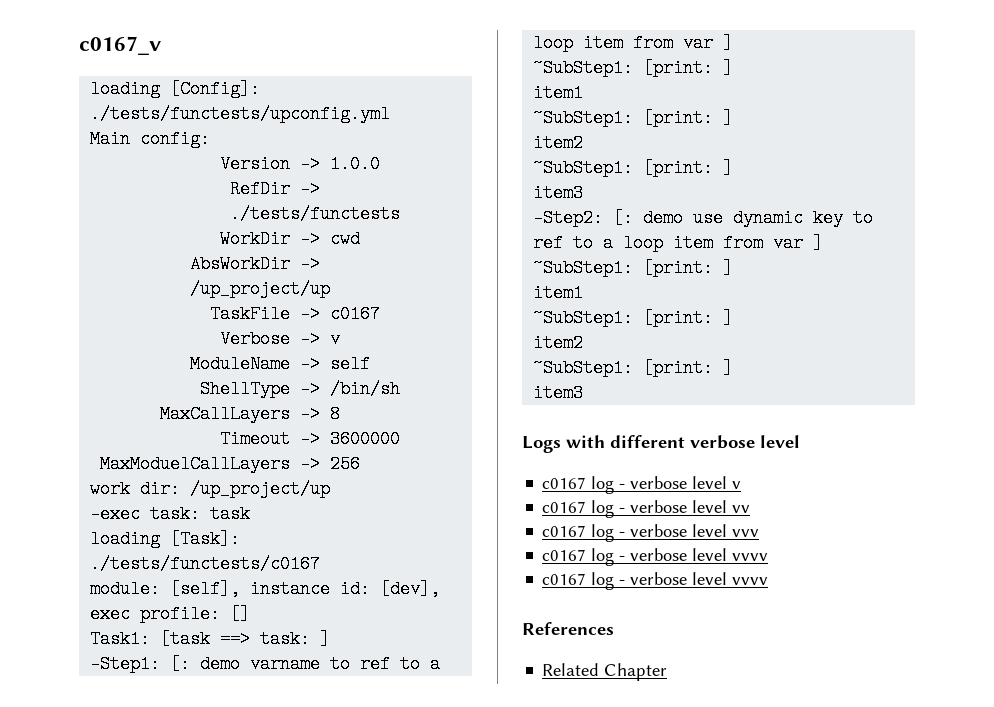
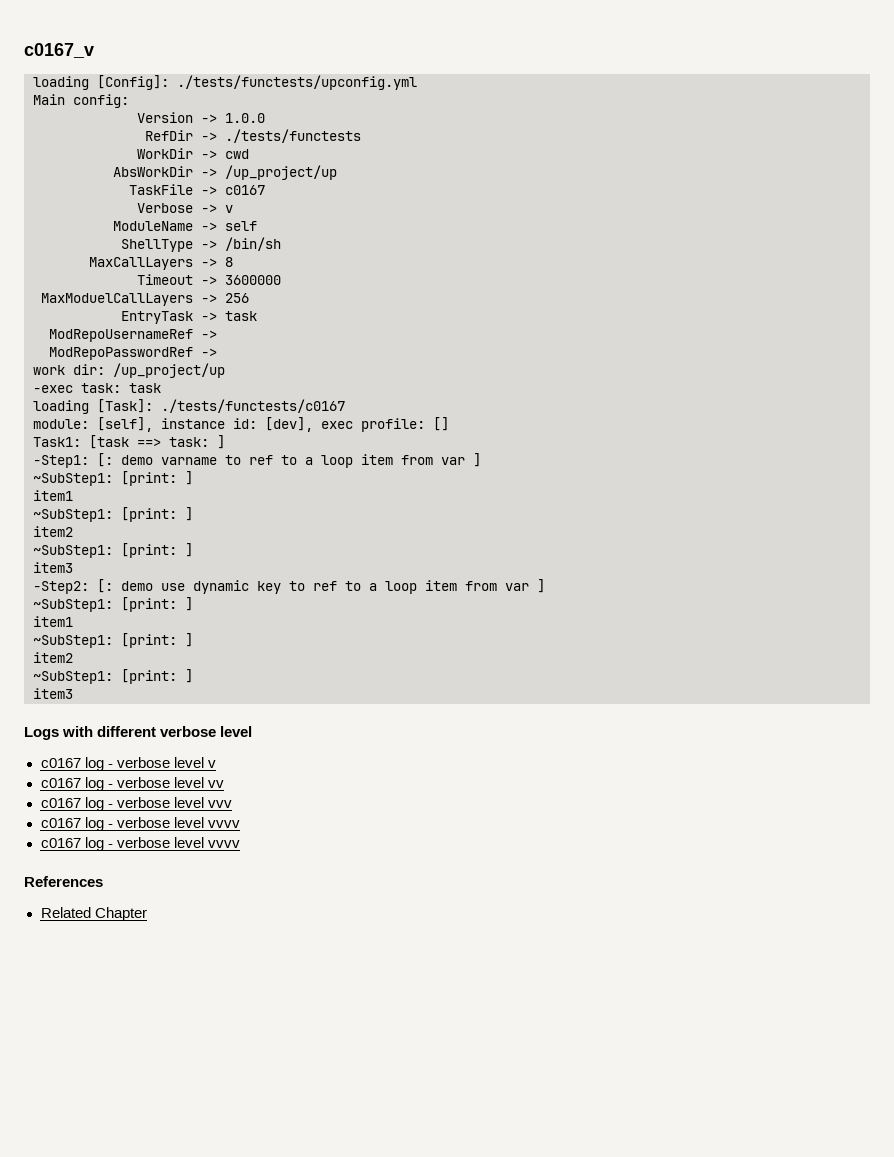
+ EntryTask -> task
+ ModRepoUsernameRef ->
+ ModRepoPasswordRef ->

